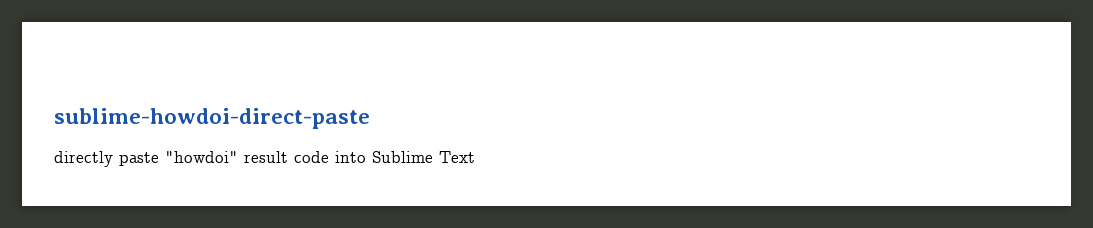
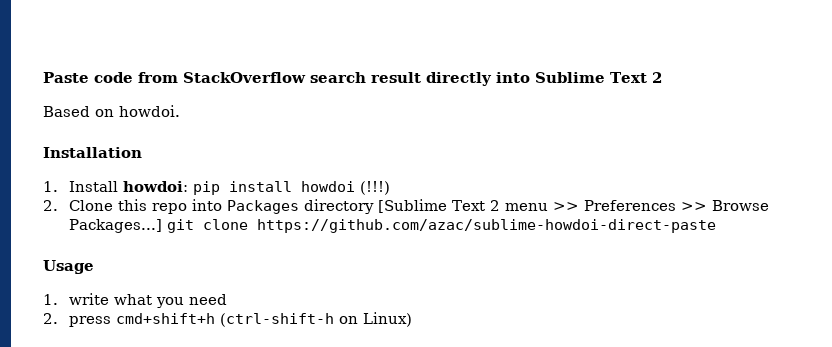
- sublime-howdoi-direct-paste
- directly paste "howdoi" result code into Sublime Text
+ Paste code from StackOverflow search result directly into Sublime Text 2
+ Based on howdoi.
+ Installation
+ 1. Install howdoi: pip install howdoi (!!!)
+ 2. Clone this repo into Packages directory [Sublime Text 2 menu >> Preferences >> Browse Packages...] git clone https://github.com/azac/sublime-howdoi-direct-paste
+ Usage
+ 1. write what you need
+ 2. press cmd+shift+h (ctrl-shift-h on Linux)

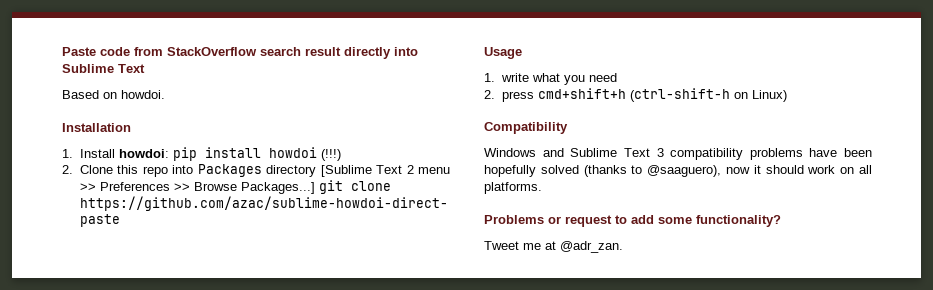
- Paste code from StackOverflow search result directly into Sublime Text 2
+ Paste code from StackOverflow search result directly into Sublime Text
+ Compatibility
+ Windows and Sublime Text 3 compatibility problems have been hopefully solved (thanks to @saaguero), now it should work on all platforms.
+ Problems or request to add some functionality?
+ Tweet me at @adr_zan.

